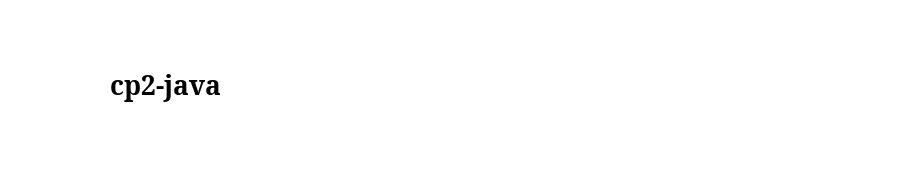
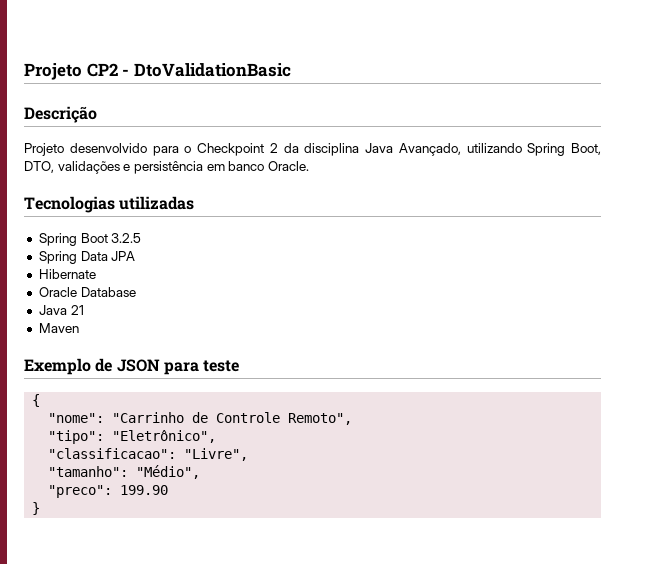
- cp2-java
+ Projeto CP2 - DtoValidationBasic
+ Descrição
+ Projeto desenvolvido para o Checkpoint 2 da disciplina Java Avançado, utilizando Spring Boot, DTO, validações e persistência em banco Oracle.
+ Tecnologias utilizadas
+ Spring Boot 3.2.5
+ Spring Data JPA
+ Hibernate
+ Oracle Database
+ Java 21
+ Maven
+ Exemplo de JSON para teste
+ {
+ "nome": "Carrinho de Controle Remoto",
+ "tipo": "Eletrônico",
+ "classificacao": "Livre",
+ "tamanho": "Médio",
+ "preco": 199.90
+ }

